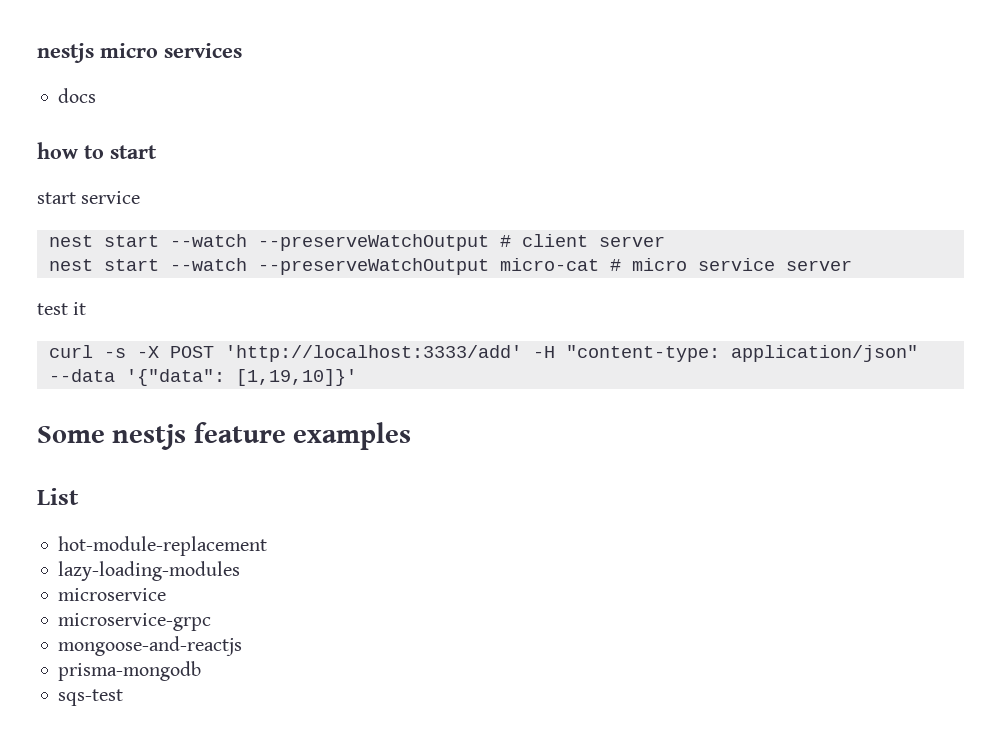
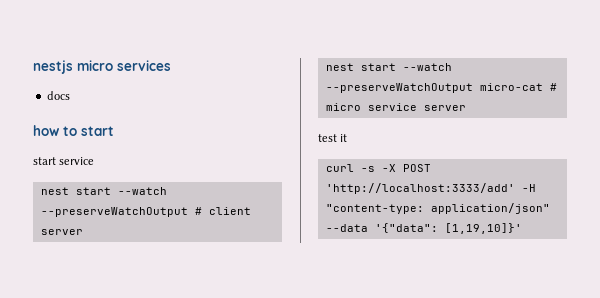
- Some nestjs feature examples
- List
- hot-module-replacement
- lazy-loading-modules
- microservice
- microservice-grpc
- mongoose-and-reactjs
- prisma-mongodb
- sqs-test

